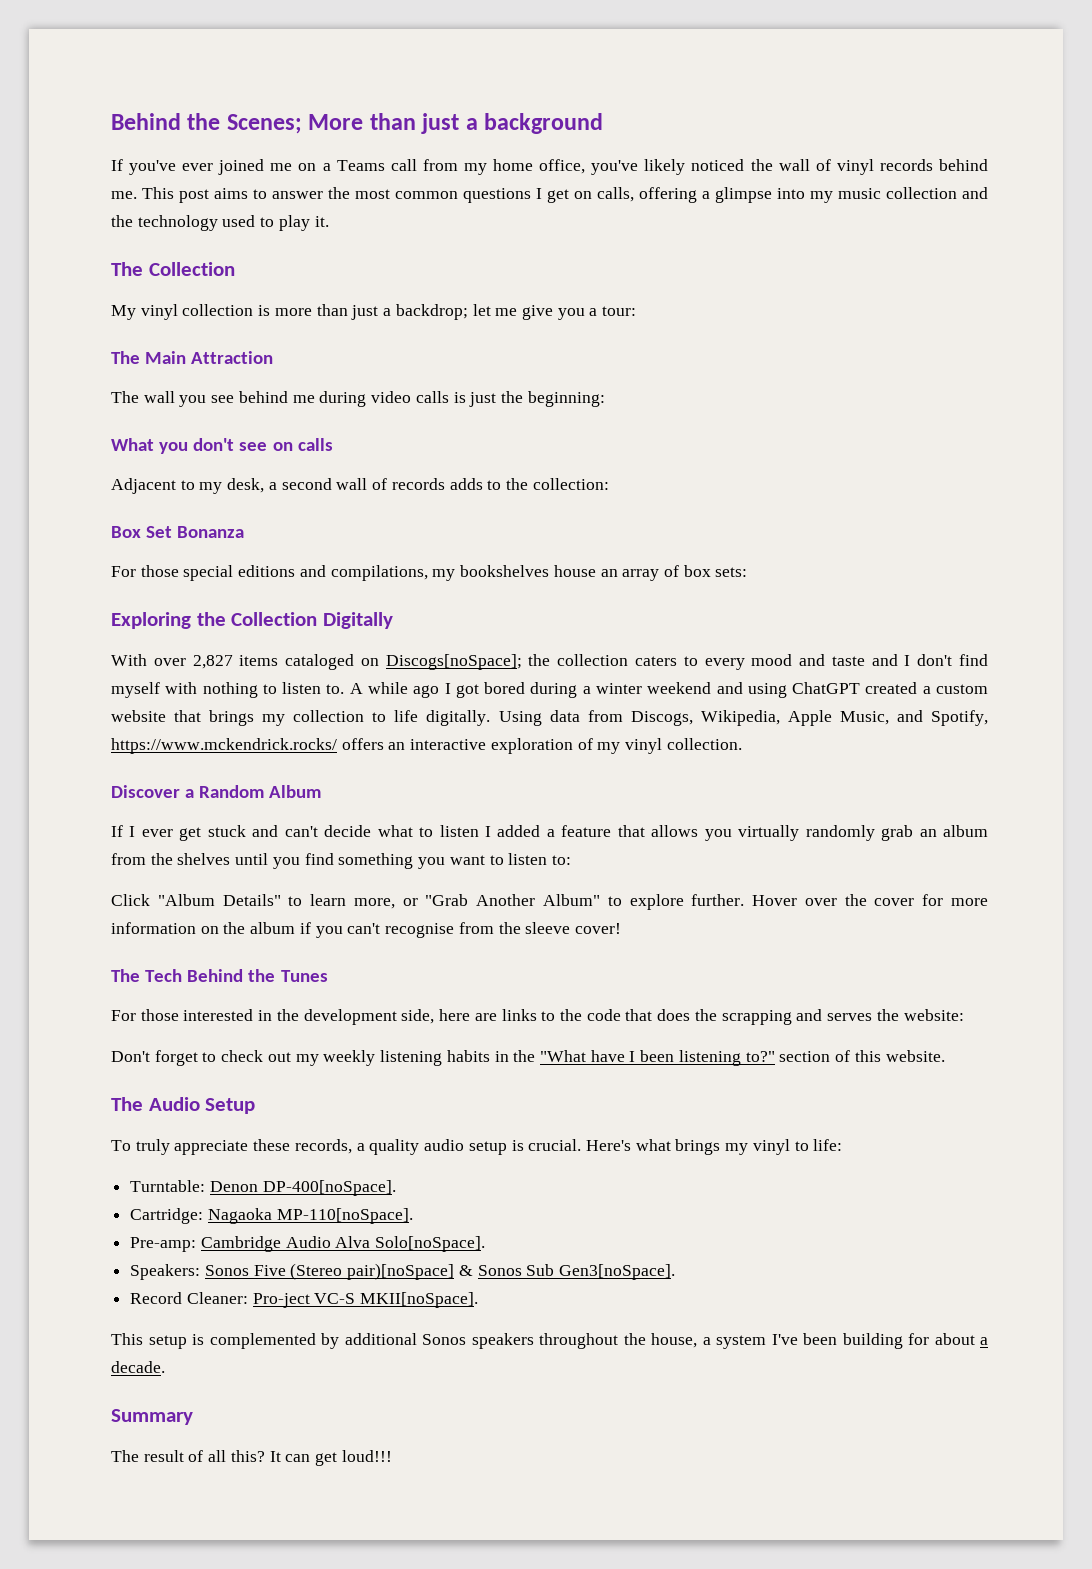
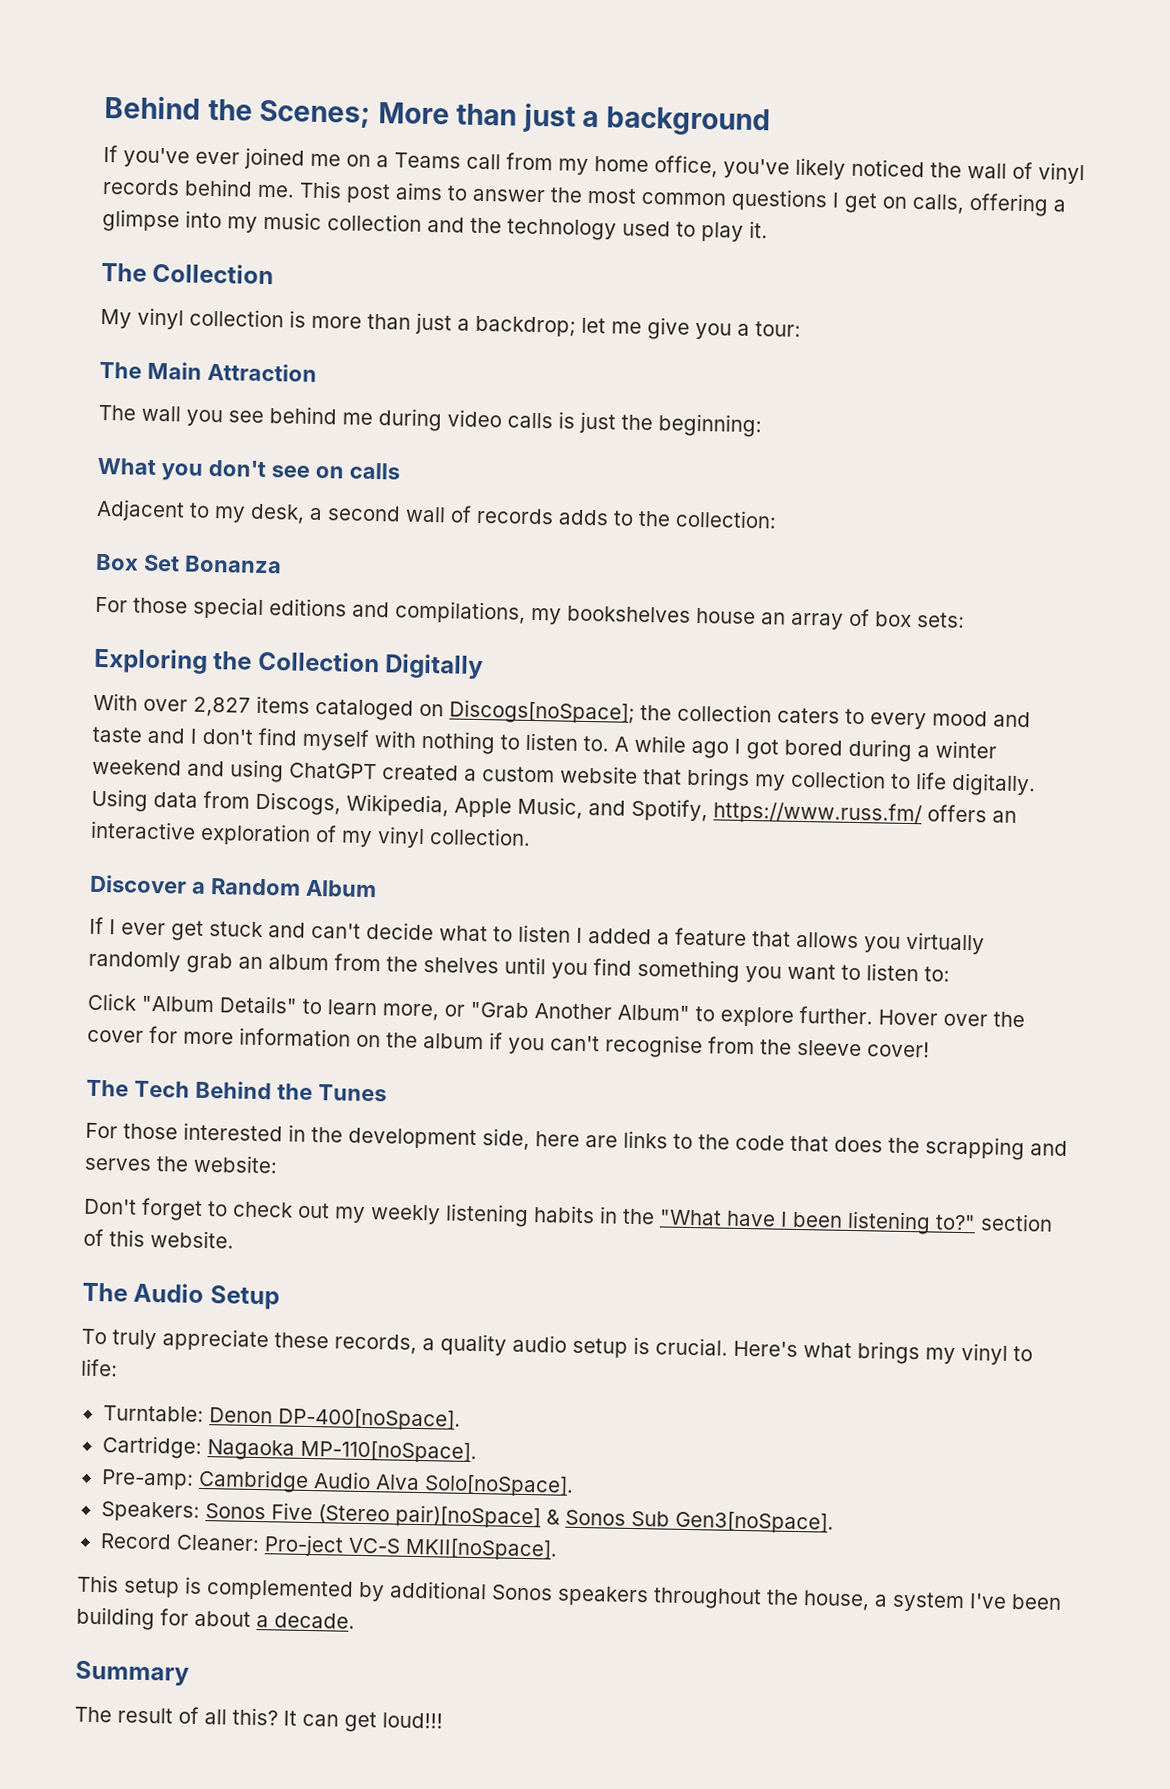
- Using data from Discogs, Wikipedia, Apple Music, and Spotify, https://www.mckendrick.rocks/ offers an interactive exploration of my vinyl collection.
+ Using data from Discogs, Wikipedia, Apple Music, and Spotify, https://www.russ.fm/ offers an interactive exploration of my vinyl collection.

